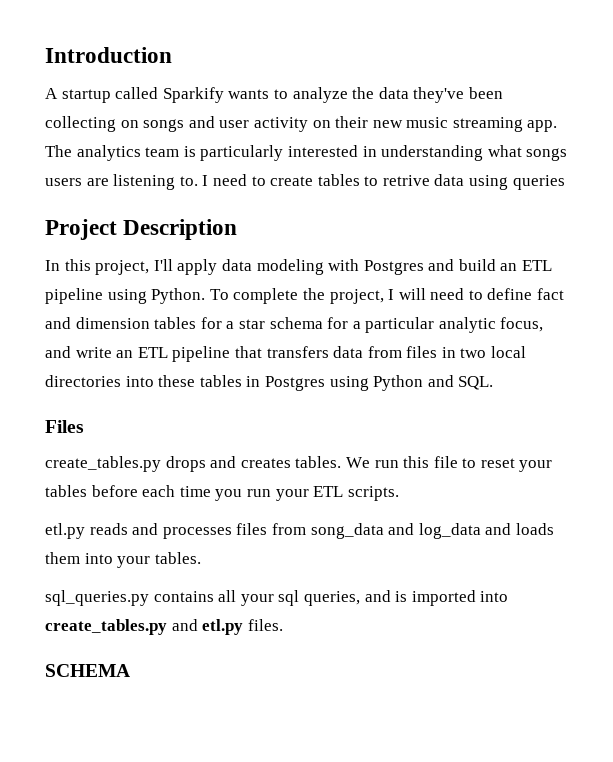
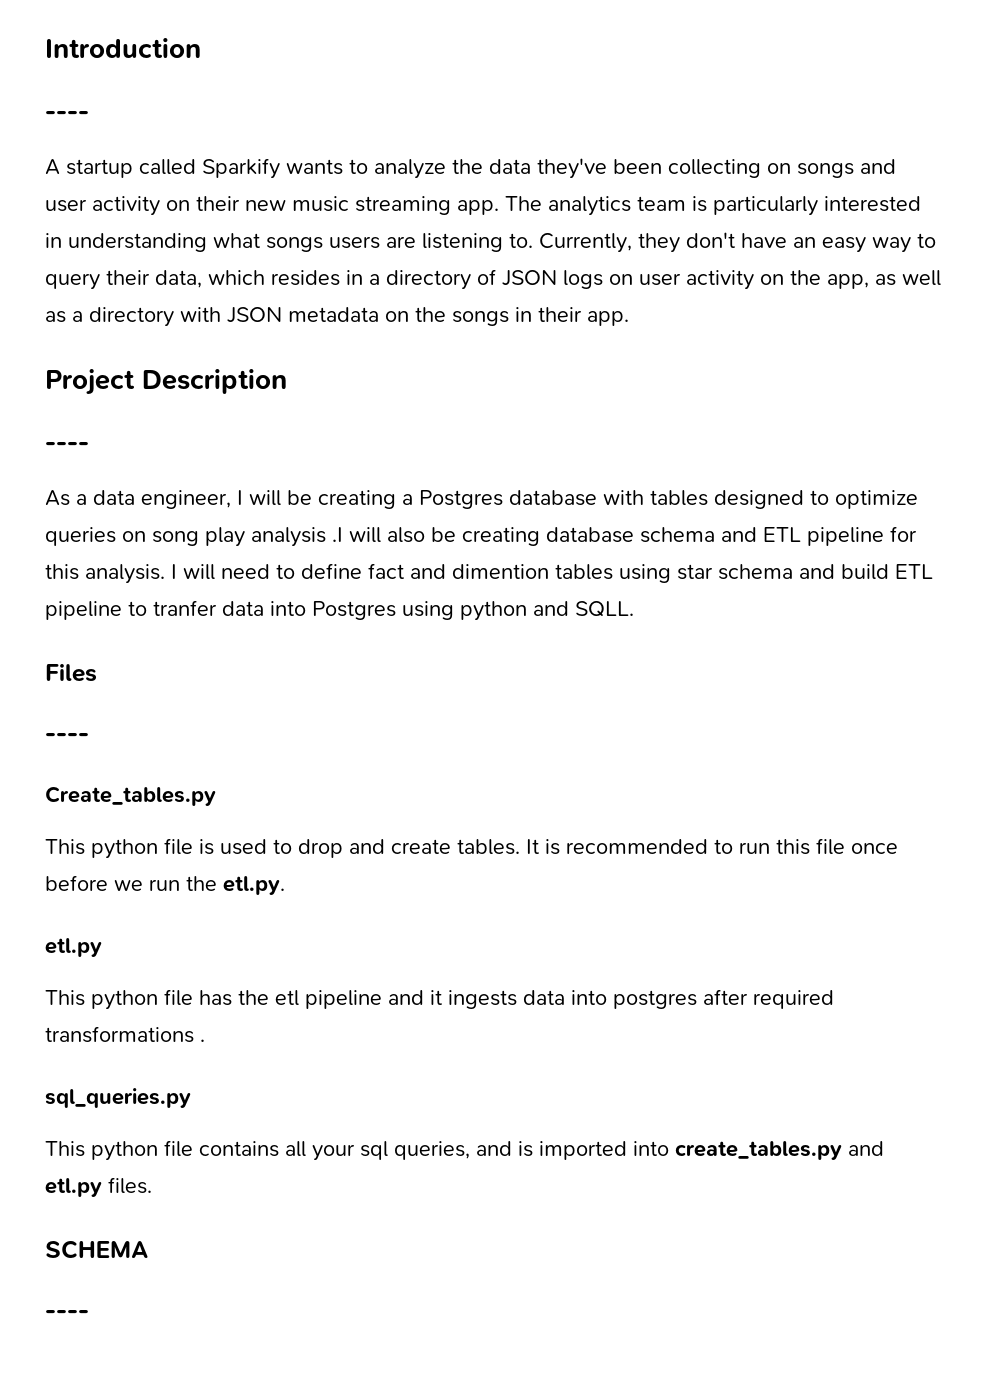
  Introduction
+ ----
- I need to create tables to retrive data using queries
+ Currently, they don't have an easy way to query their data, which resides in a directory of JSON logs on user activity on the app, as well as a directory with JSON metadata on the songs in their app.
  Project Description
- In this project, I'll apply data modeling with Postgres and build an ETL pipeline using Python. To complete the project, I will need to define fact and dimension tables for a star schema for a particular analytic focus, and write an ETL pipeline that transfers data from files in two local directories into these tables in Postgres using Python and SQL.
+ ----
+ As a data engineer, I will be creating a Postgres database with tables designed to optimize queries on song play analysis .I will also be creating database schema and ETL pipeline for this analysis. I will need to define fact and dimention tables using star schema and build ETL pipeline to tranfer data into Postgres using python and SQLL.
  Files
- create_tables.py drops and creates tables. We run this file to reset your tables before each time you run your ETL scripts.
- etl.py reads and processes files from song_data and log_data and loads them into your tables.
- sql_queries.py contains all your sql queries, and is imported into create_tables.py and etl.py files.
+ ----
+ Create_tables.py
+ This python file is used to drop and create tables. It is recommended to run this file once before we run the etl.py.
+ etl.py
+ This python file has the etl pipeline and it ingests data into postgres after required transformations .
+ sql_queries.py
+ This python file contains all your sql queries, and is imported into create_tables.py and etl.py files.
  SCHEMA
+ ----

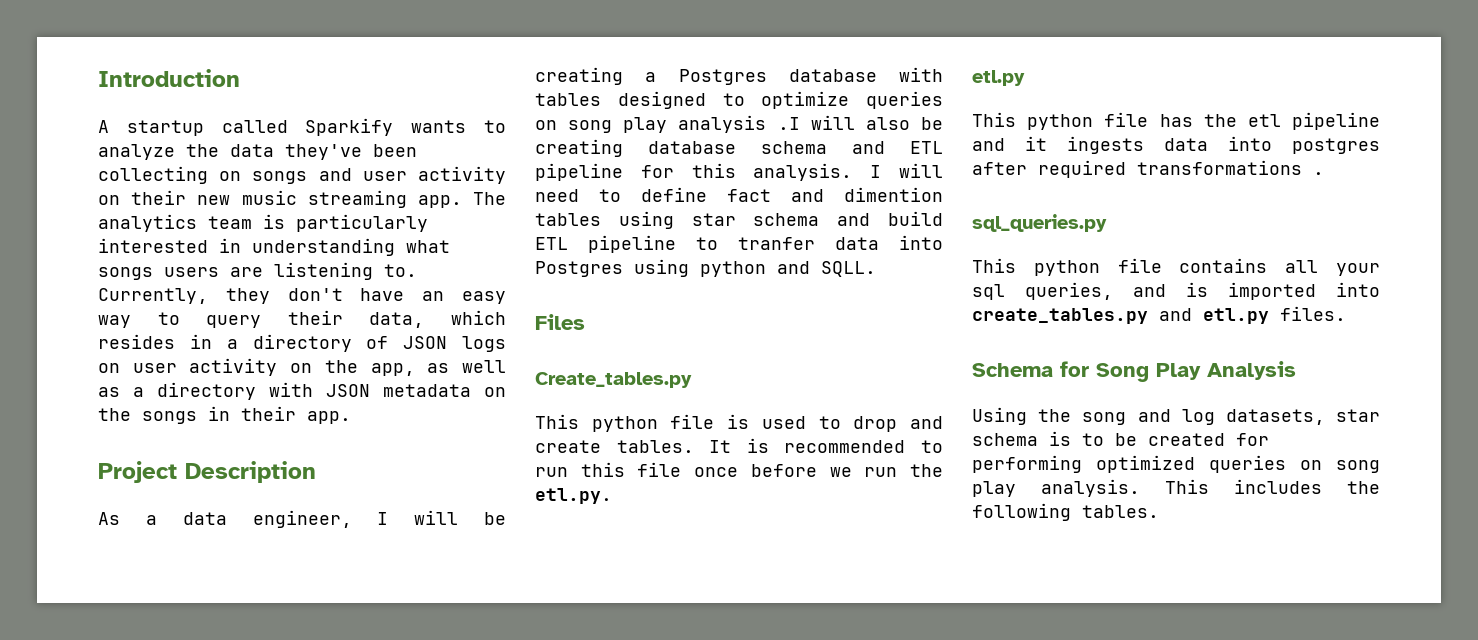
  Introduction
- ----
  Project Description
- ----
  Files
- ----
- SCHEMA
- ----
+ Schema for Song Play Analysis
+ Using the song and log datasets, star schema is to be created for performing optimized queries on song play analysis. This includes the following tables.

